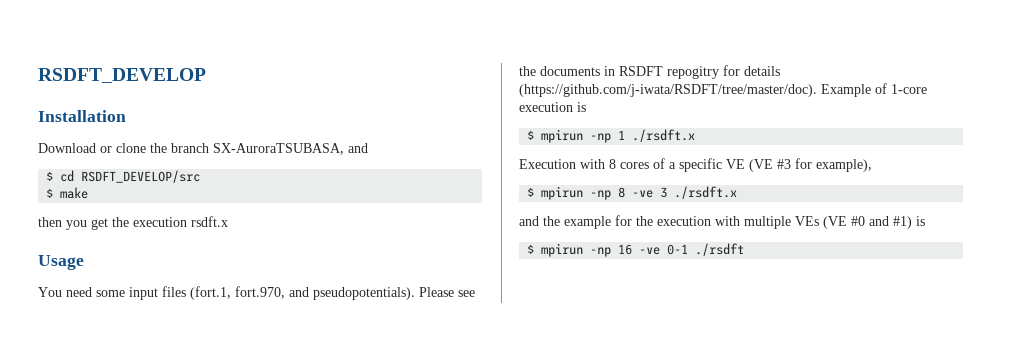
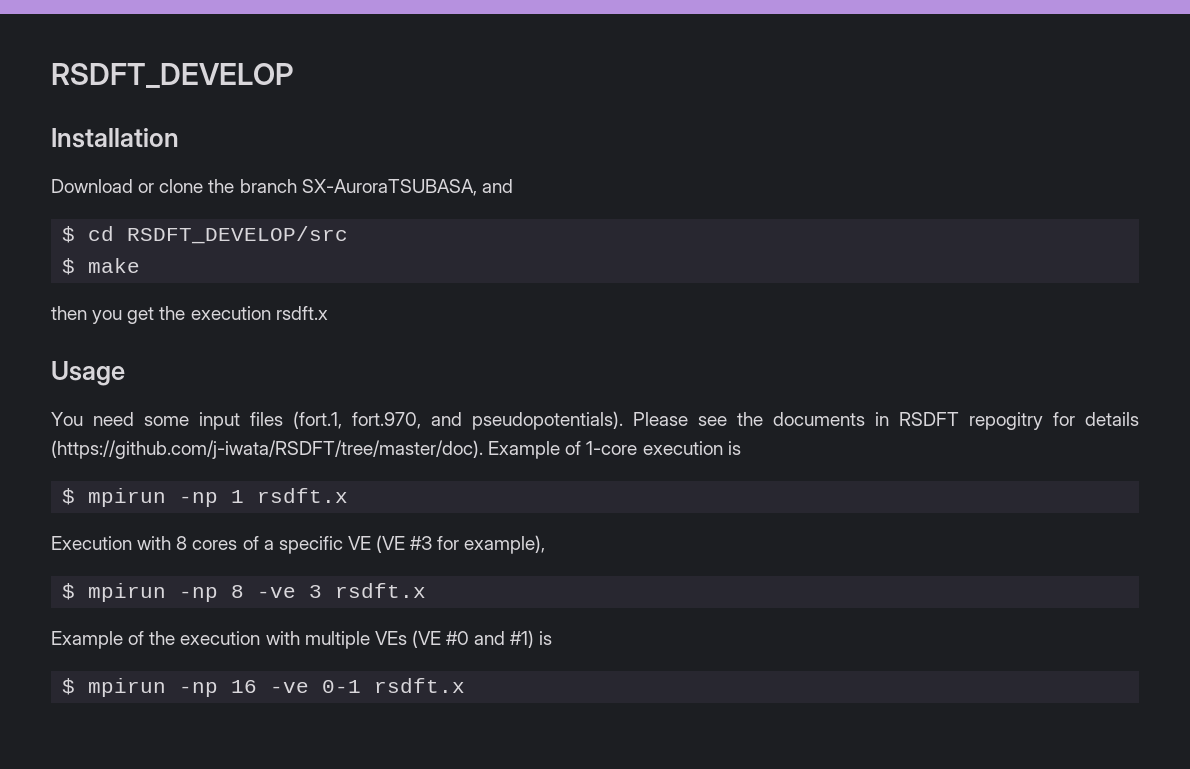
- $ mpirun -np 1 ./rsdft.x
+ $ mpirun -np 1 rsdft.x
- $ mpirun -np 8 -ve 3 ./rsdft.x
- and the example for the execution with multiple VEs (VE #0 and #1) is
+ $ mpirun -np 8 -ve 3 rsdft.x
+ Example of the execution with multiple VEs (VE #0 and #1) is
- $ mpirun -np 16 -ve 0-1 ./rsdft
+ $ mpirun -np 16 -ve 0-1 rsdft.x

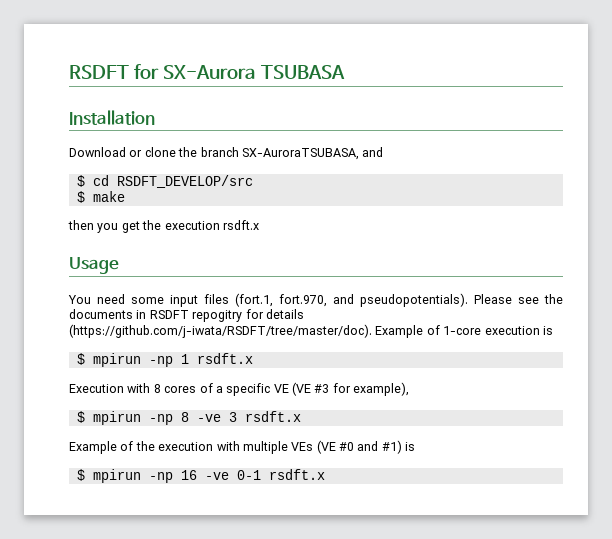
- RSDFT_DEVELOP
+ RSDFT for SX-Aurora TSUBASA

